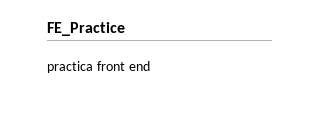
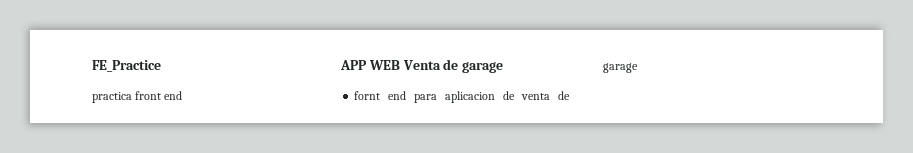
+ APP WEB Venta de garage
+ fornt end para aplicacion de venta de garage

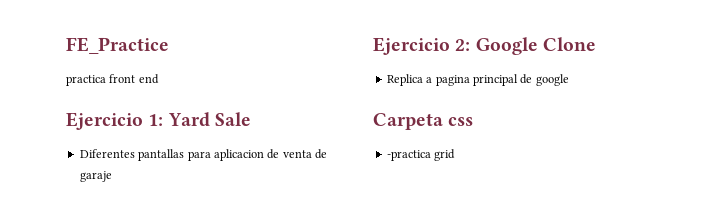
- APP WEB Venta de garage
- fornt end para aplicacion de venta de garage
+ Ejercicio 1: Yard Sale
+ Diferentes pantallas para aplicacion de venta de garaje
+ Ejercicio 2: Google Clone
+ Replica a pagina principal de google
+ Carpeta css
+ -practica grid

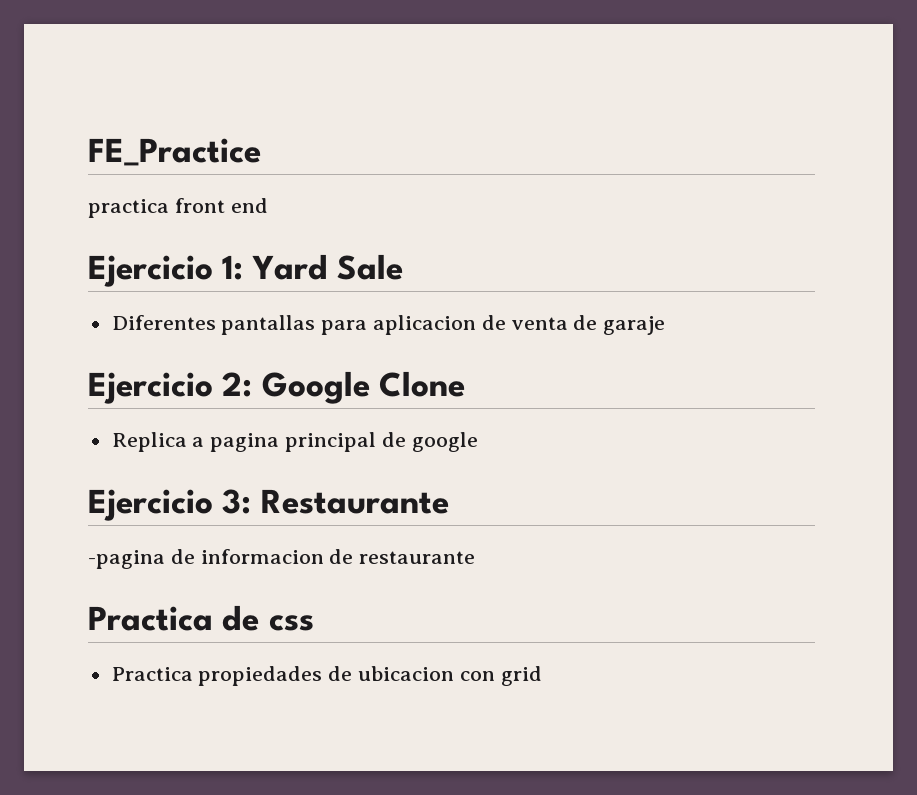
- Carpeta css
- -practica grid
+ Ejercicio 3: Restaurante
+ -pagina de informacion de restaurante
+ Practica de css
+ Practica propiedades de ubicacion con grid

